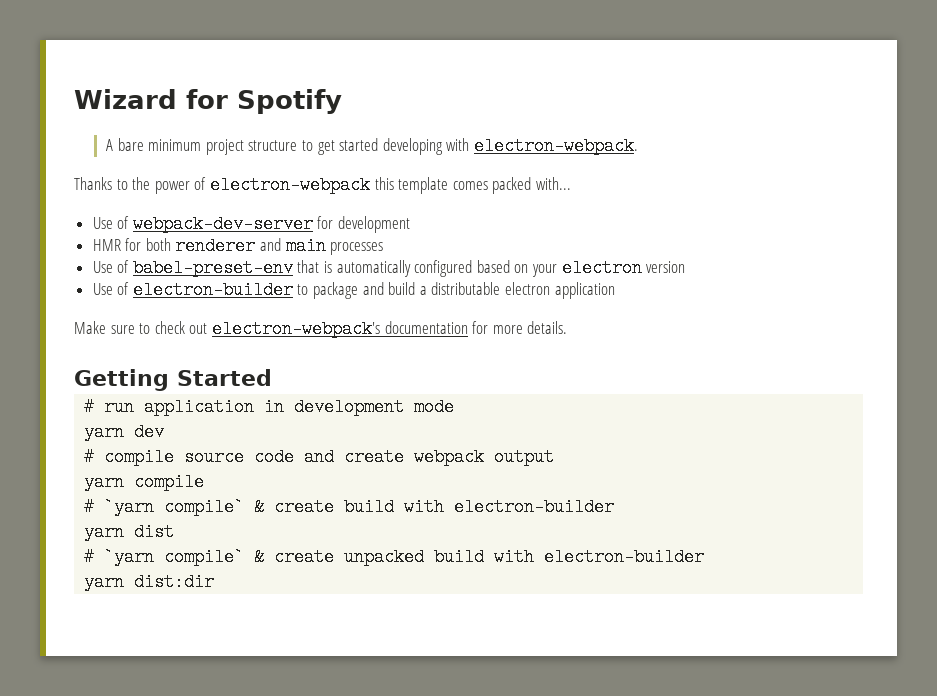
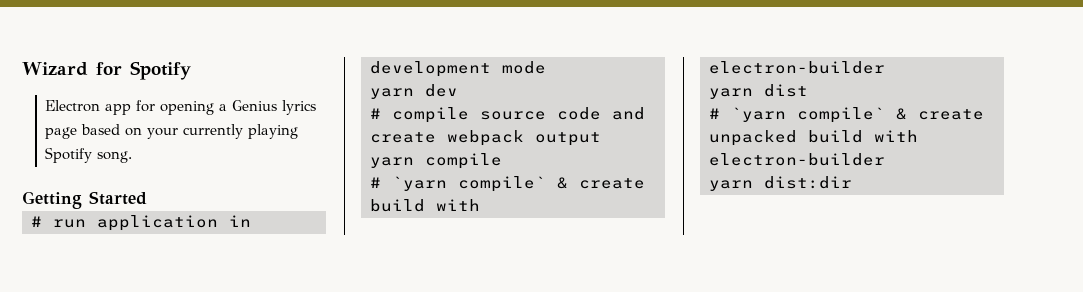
- A bare minimum project structure to get started developing with electron-webpack.
- Thanks to the power of electron-webpack this template comes packed with...
- Use of webpack-dev-server for development
- HMR for both renderer and main processes
- Use of babel-preset-env that is automatically configured based on your electron version
- Use of electron-builder to package and build a distributable electron application
- Make sure to check out electron-webpack's documentation for more details.
+ Electron app for opening a Genius lyrics page based on your currently playing Spotify song.

